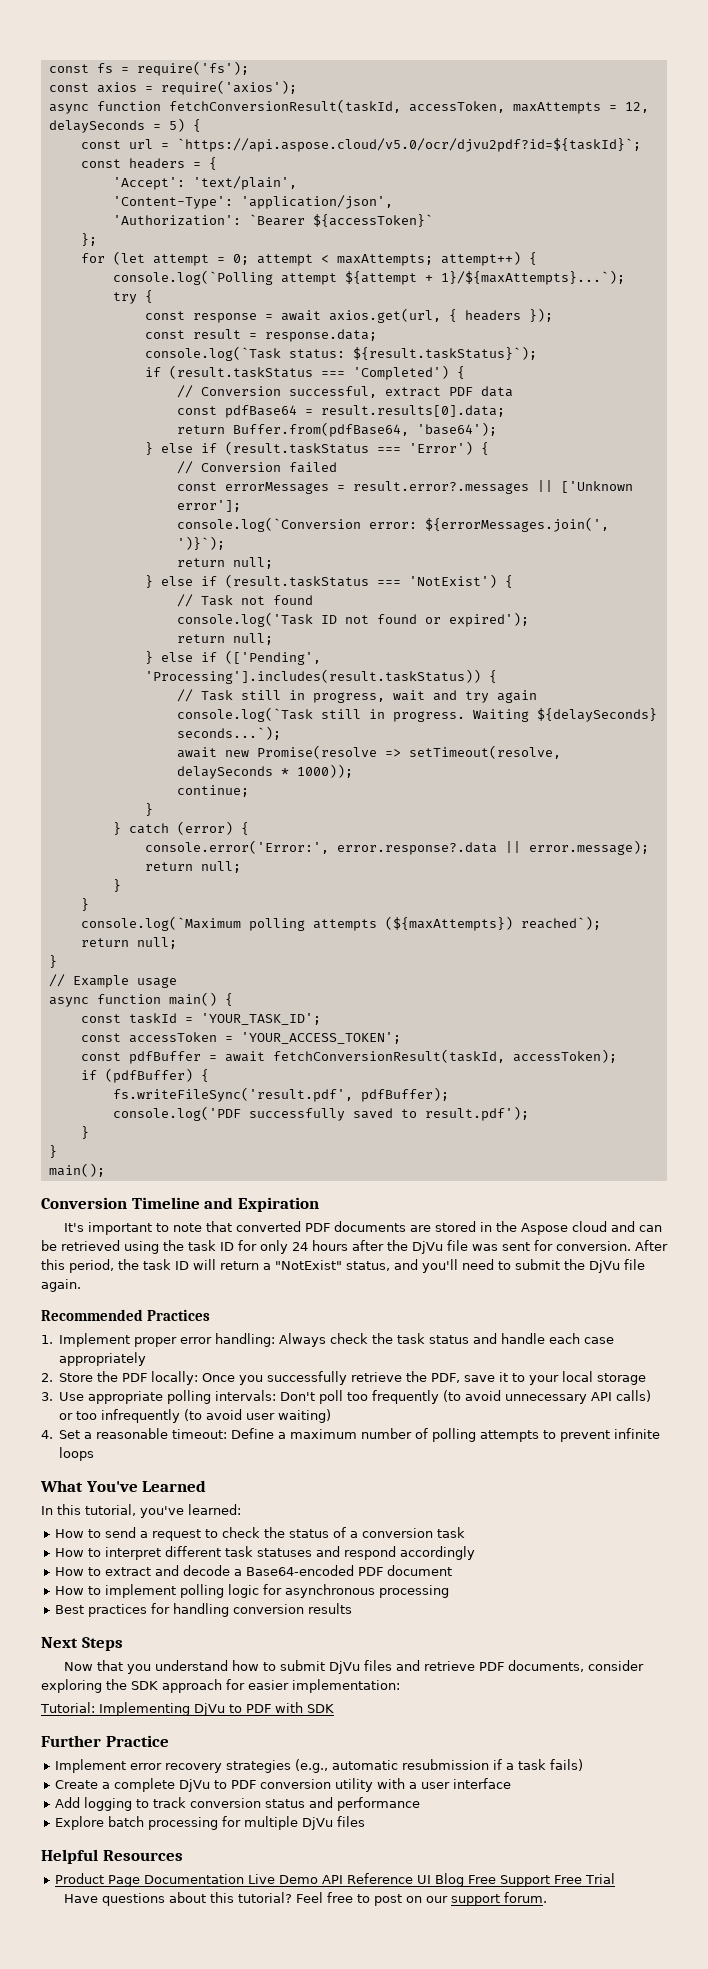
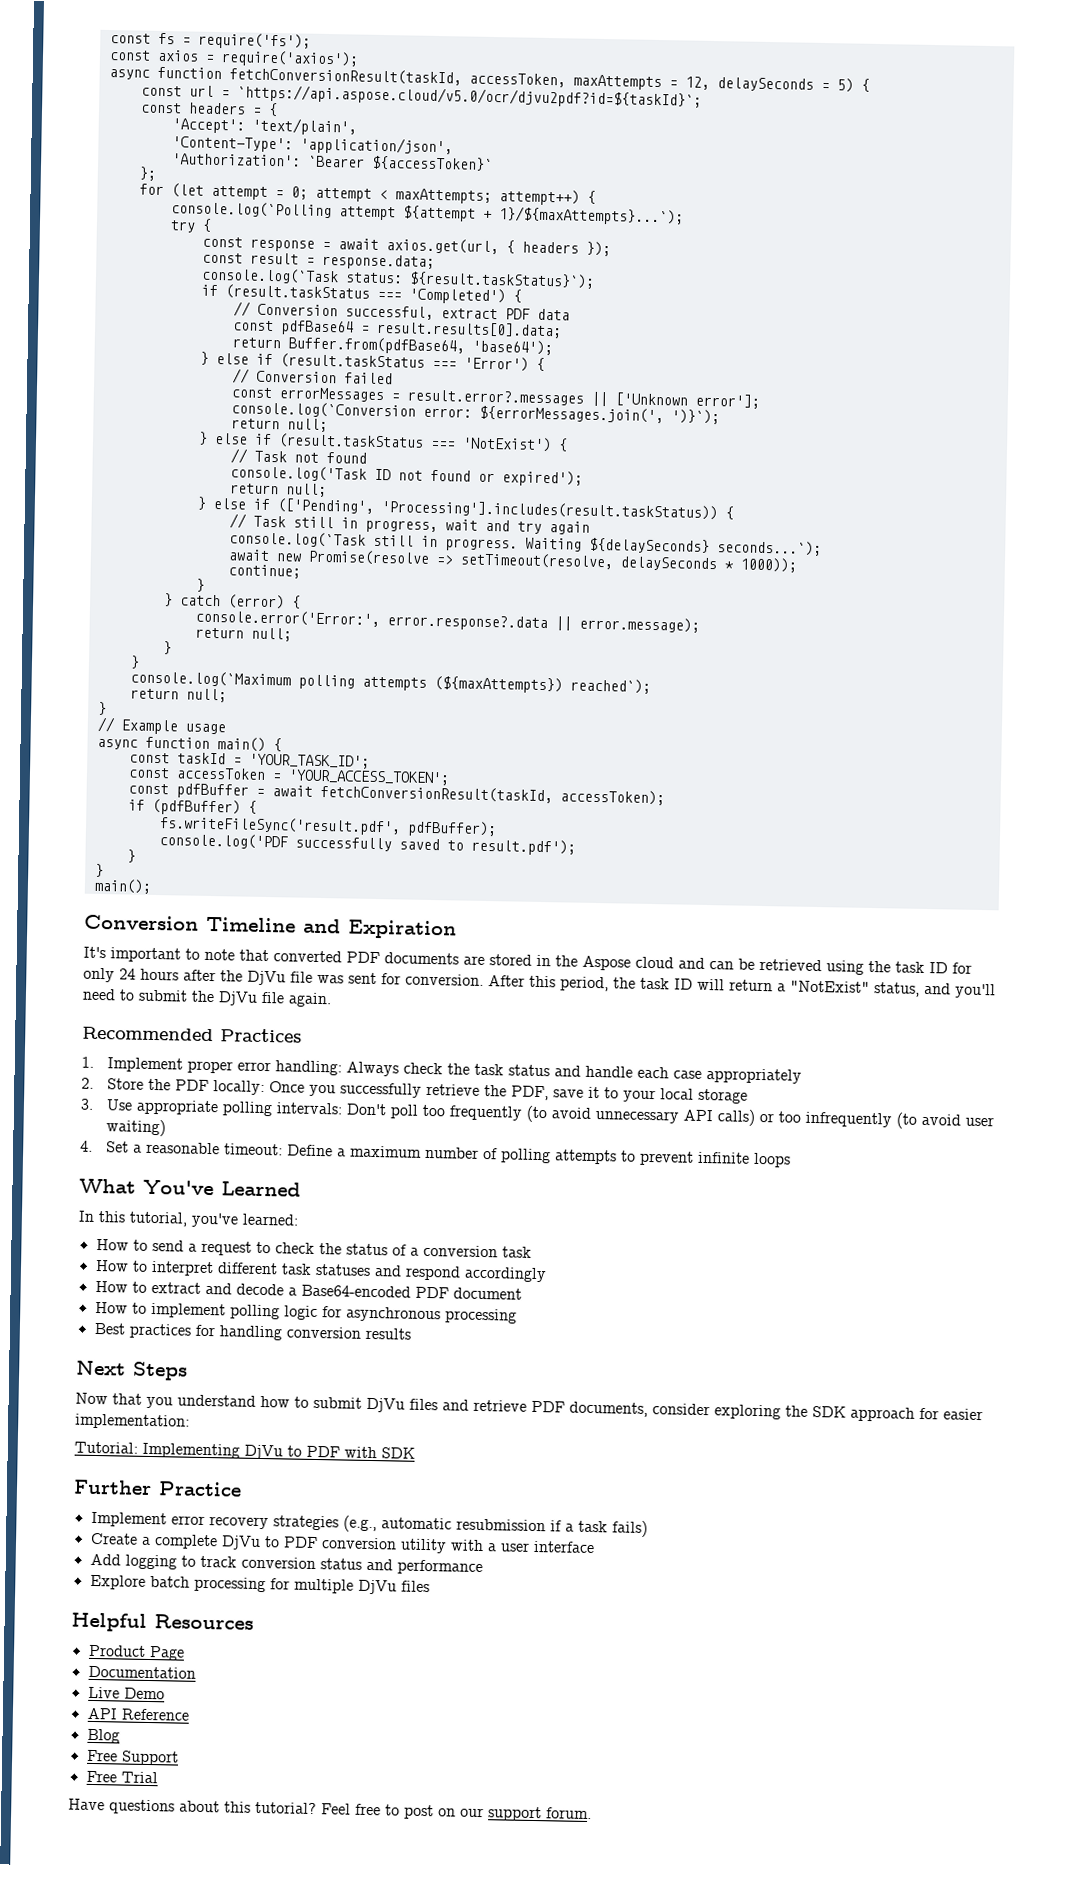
- Product Page Documentation Live Demo API Reference UI Blog Free Support Free Trial
+ Product Page
+ Documentation
+ Live Demo
+ API Reference
+ Blog
+ Free Support
+ Free Trial

